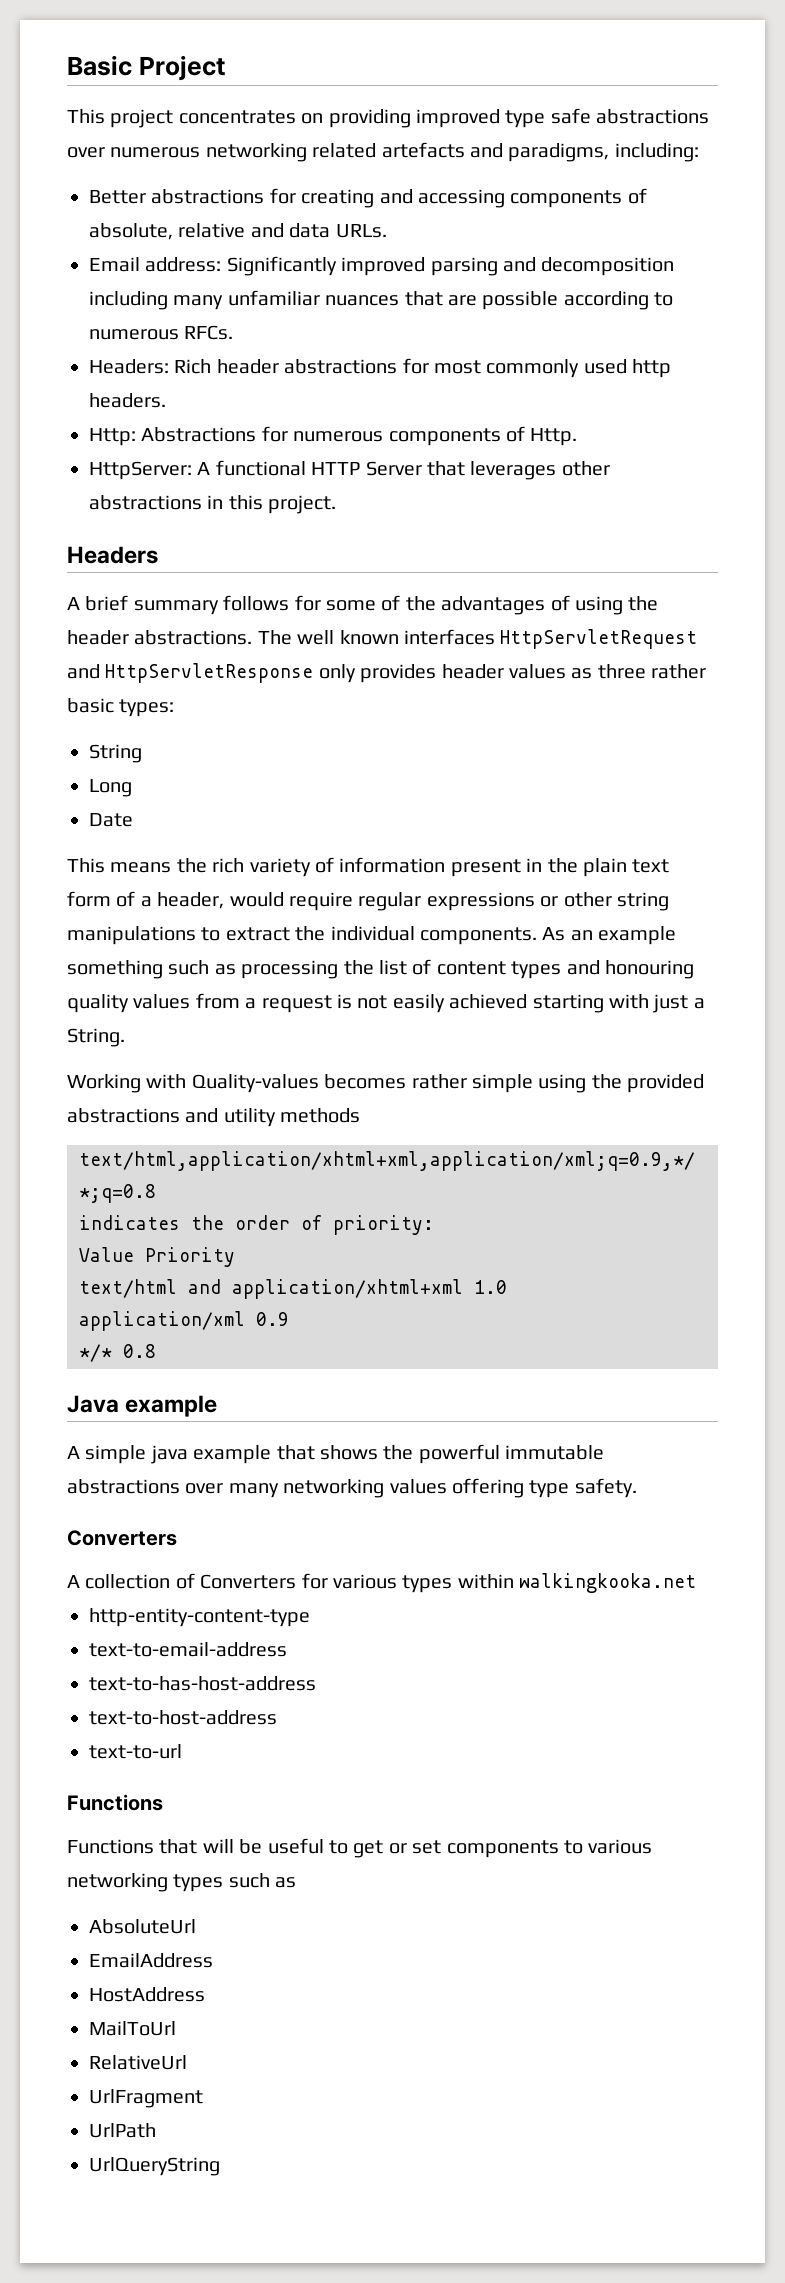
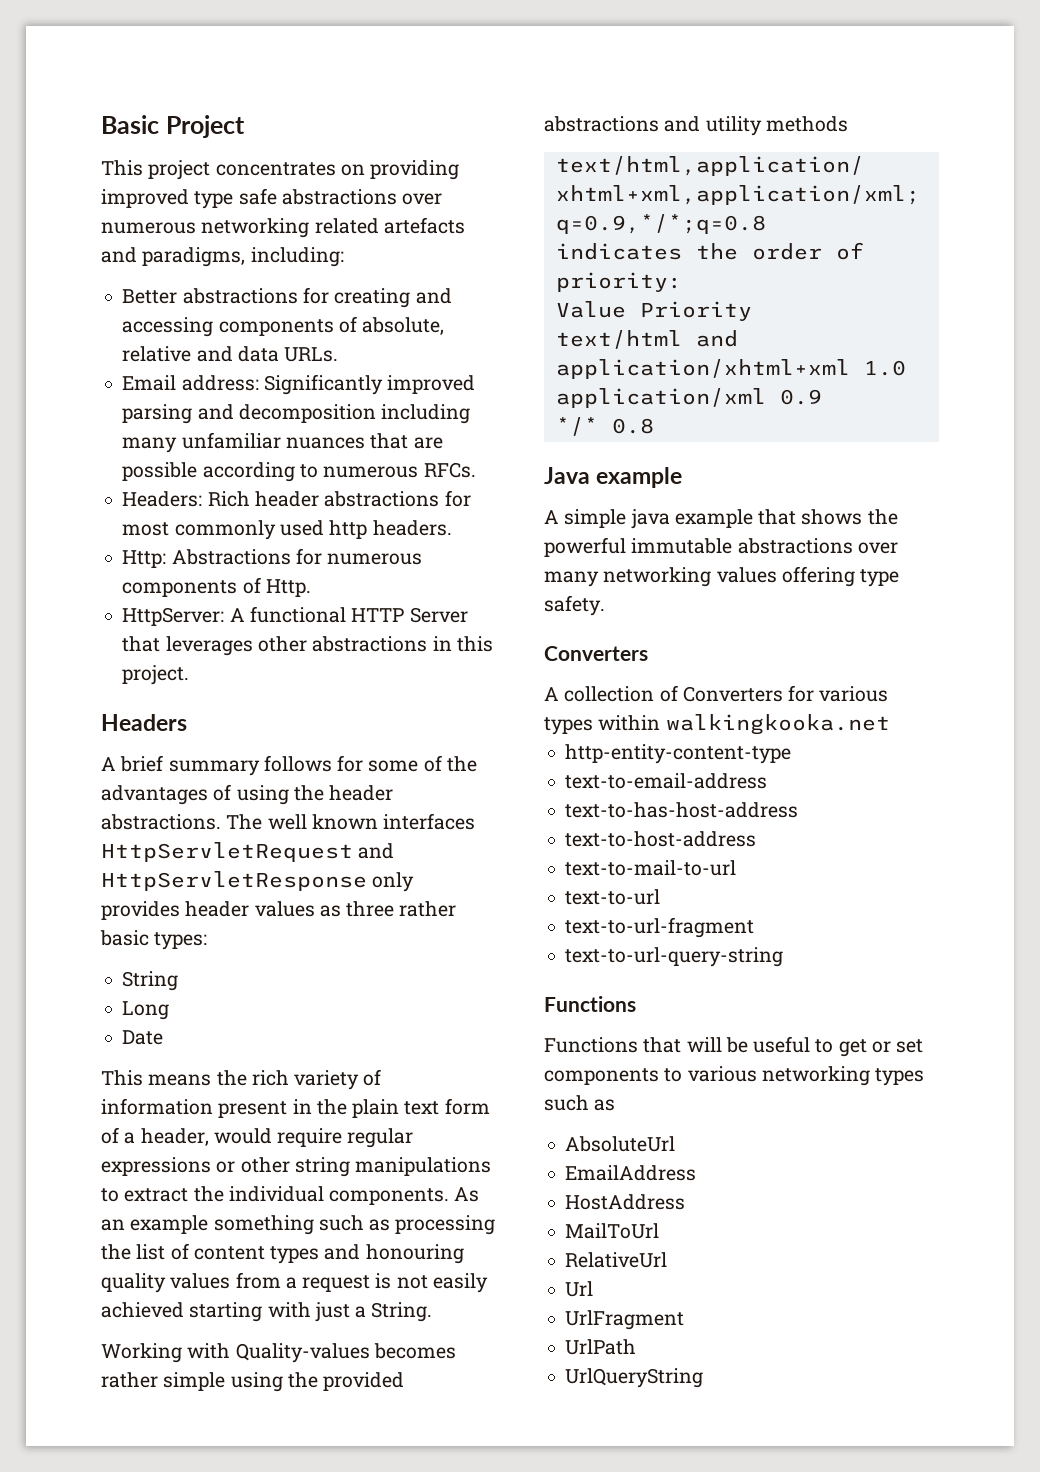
+ text-to-mail-to-url
+ text-to-url-fragment
+ text-to-url-query-string
+ Url

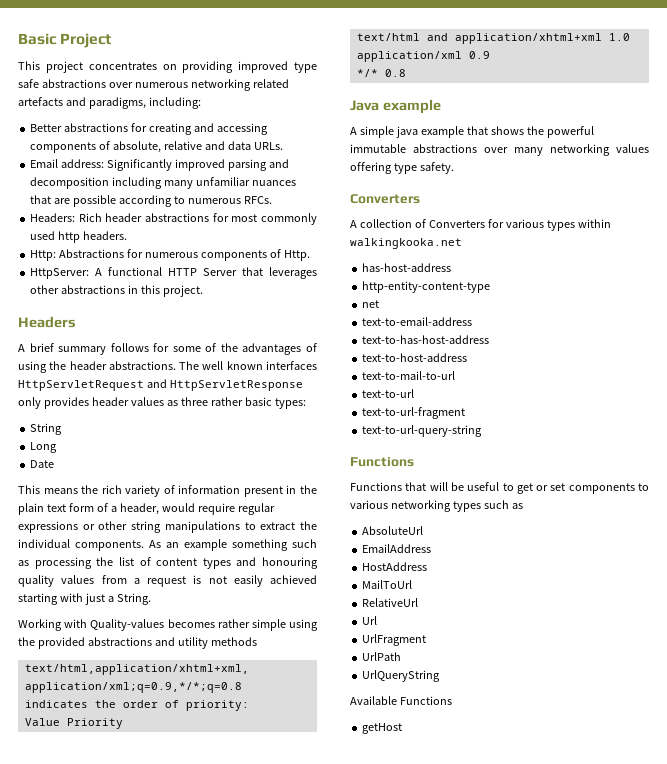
+ has-host-address
+ net
+ Available Functions
+ getHost

